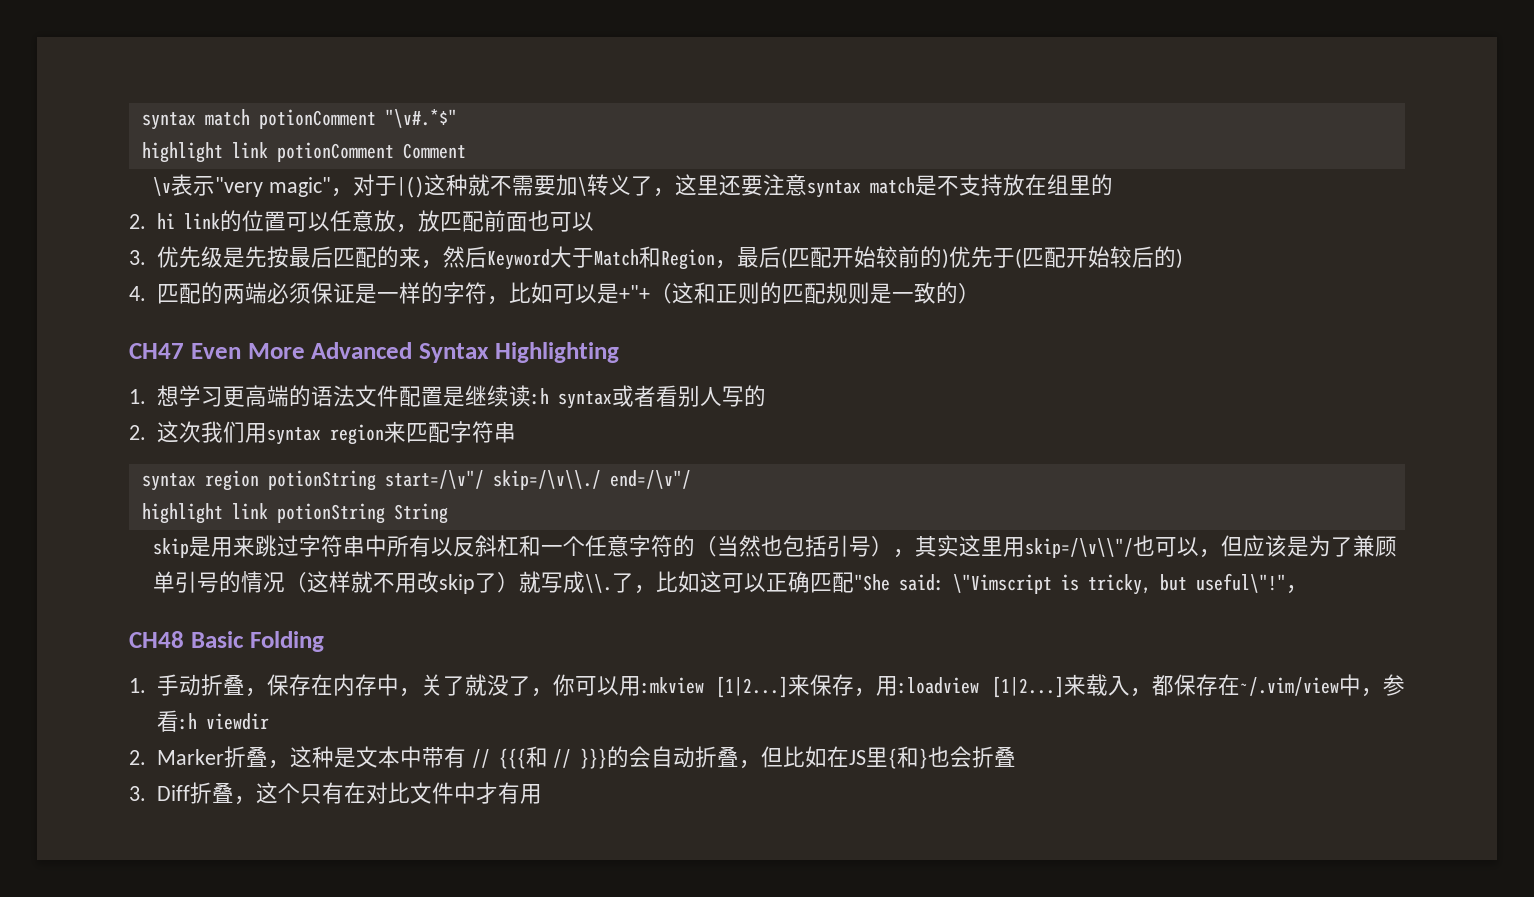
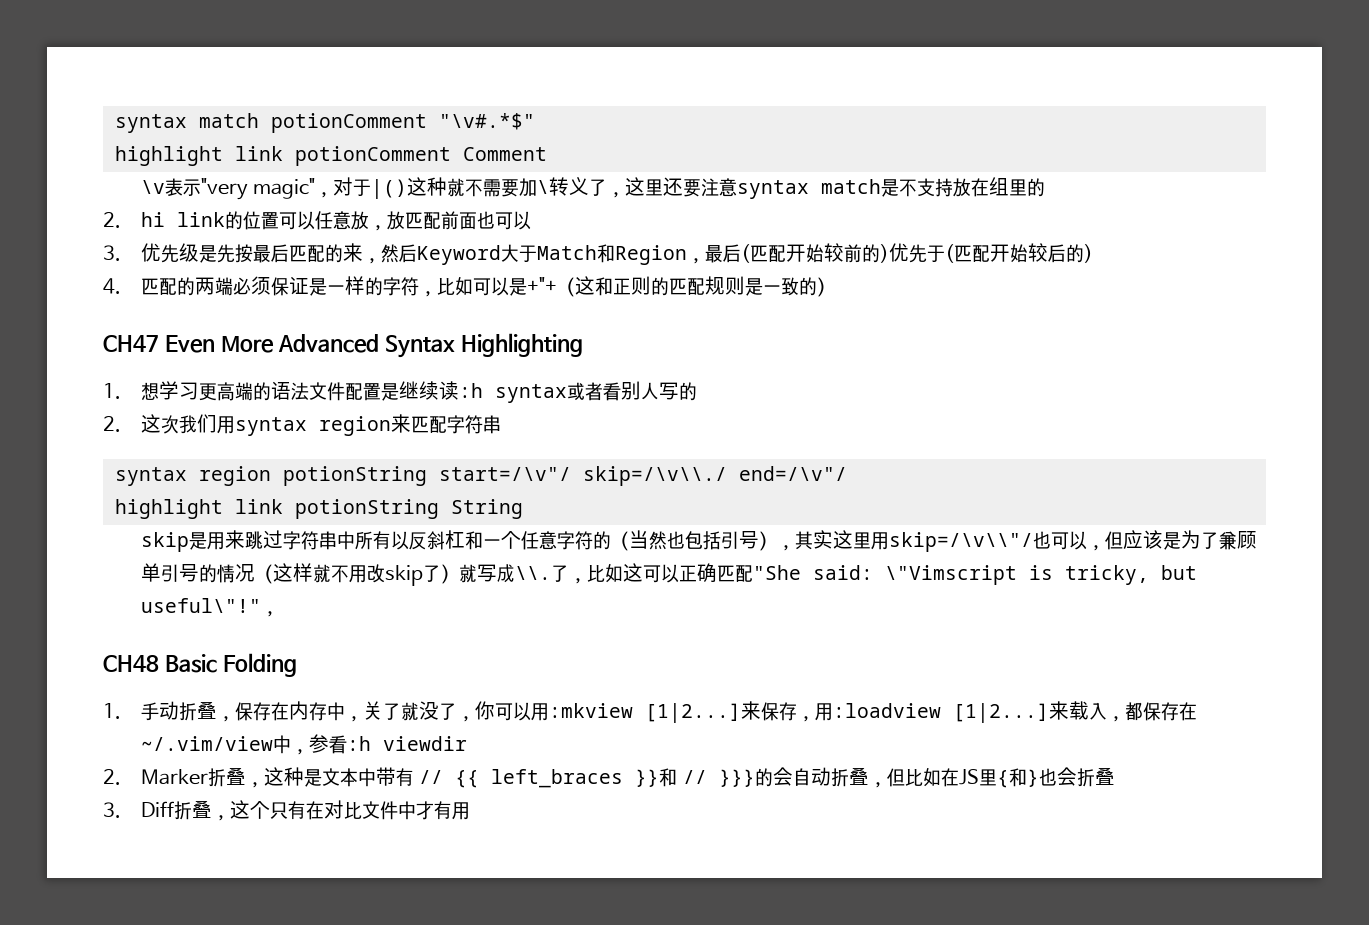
- 2. Marker折叠，这种是文本中带有 // {{{和 // }}}的会自动折叠，但比如在JS里{和}也会折叠
+ 2. Marker折叠，这种是文本中带有 // {{ left_braces }}和 // }}}的会自动折叠，但比如在JS里{和}也会折叠

